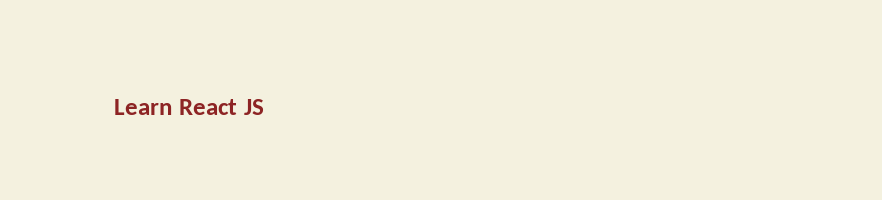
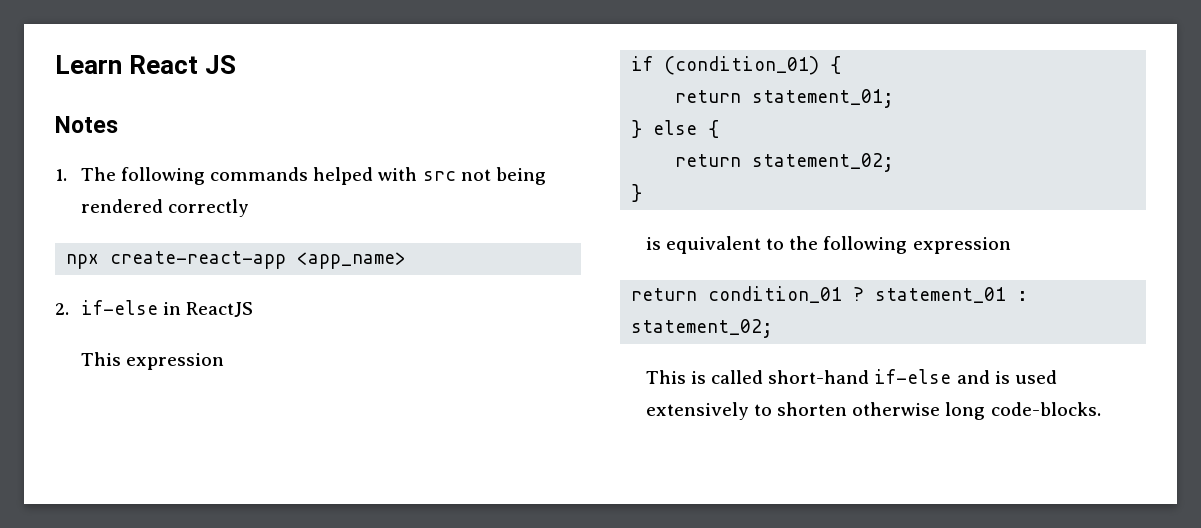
+ Notes
+ 1. The following commands helped with src not being rendered correctly
+ npx create-react-app <app_name>
+ 2. if-else in ReactJS
+ This expression
+ if (condition_01) {
+ return statement_01;
+ } else {
+ return statement_02;
+ }
+ is equivalent to the following expression
+ return condition_01 ? statement_01 : statement_02;
+ This is called short-hand if-else and is used extensively to shorten otherwise long code-blocks.

